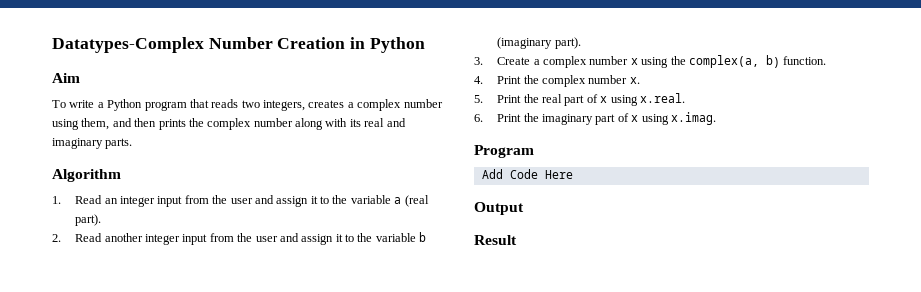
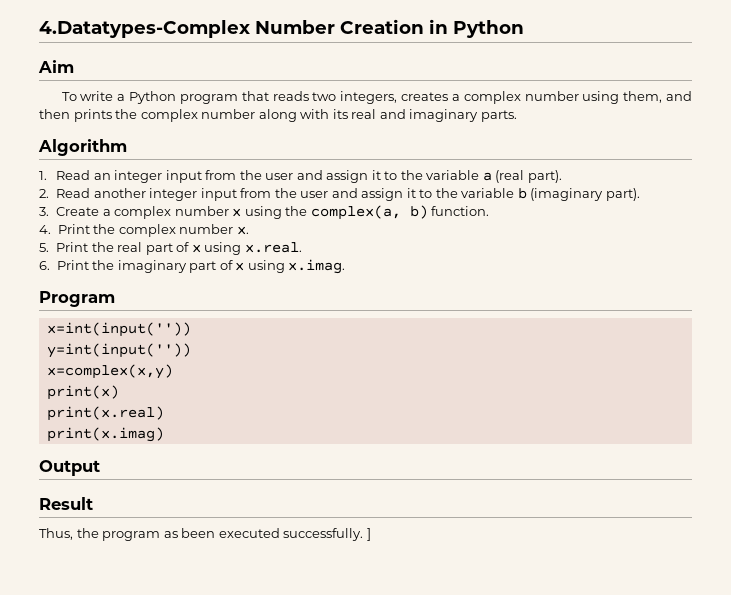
- Datatypes-Complex Number Creation in Python
+ 4.Datatypes-Complex Number Creation in Python
- Add Code Here
+ x=int(input(''))
+ y=int(input(''))
+ x=complex(x,y)
+ print(x)
+ print(x.real)
+ print(x.imag)
  Output
  Result
+ Thus, the program as been executed successfully. ]

